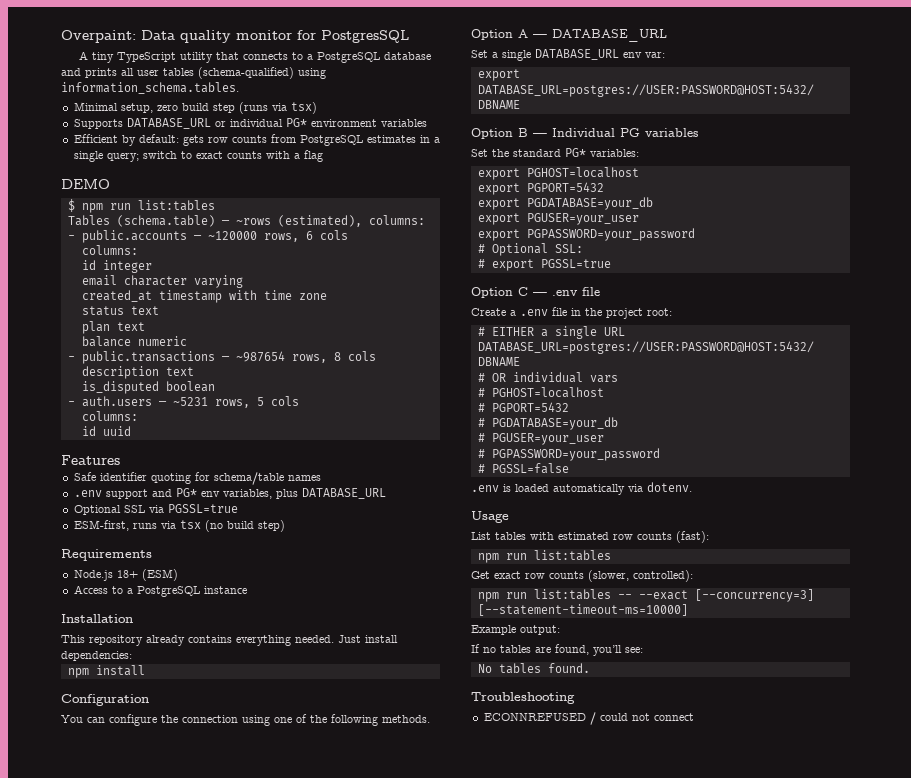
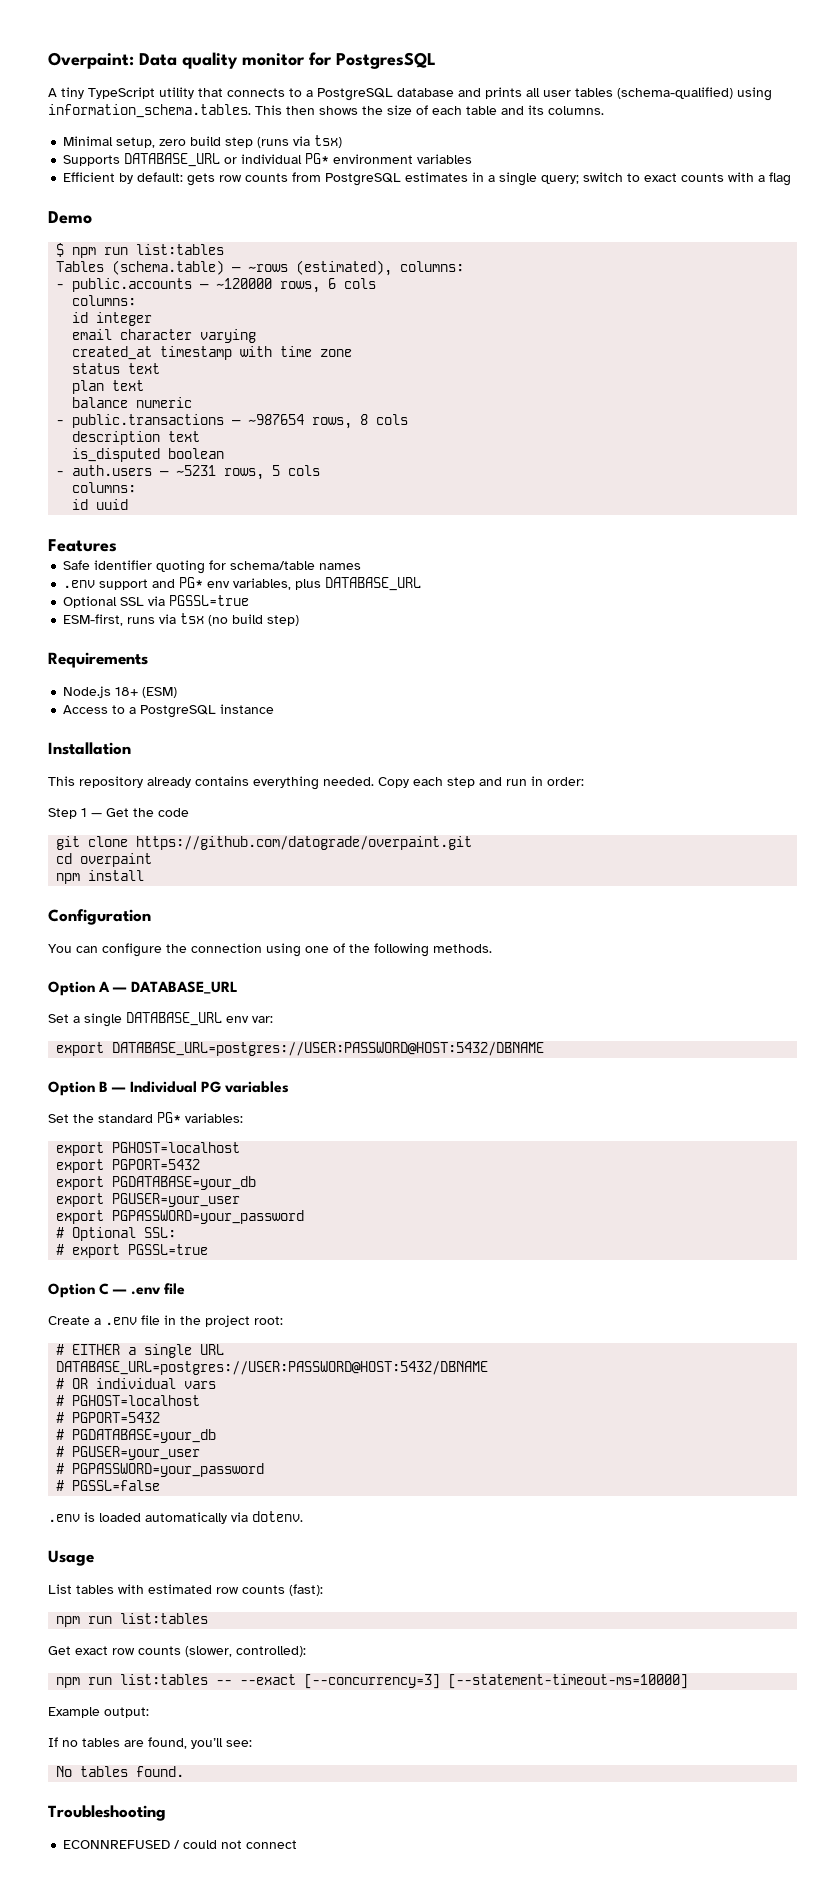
- A tiny TypeScript utility that connects to a PostgreSQL database and prints all user tables (schema-qualified) using information_schema.tables.
+ A tiny TypeScript utility that connects to a PostgreSQL database and prints all user tables (schema-qualified) using information_schema.tables. This then shows the size of each table and its columns.
- DEMO
+ Demo
- Just install dependencies:
+ Copy each step and run in order:
+ Step 1 — Get the code
+ git clone https://github.com/datograde/overpaint.git
+ cd overpaint

